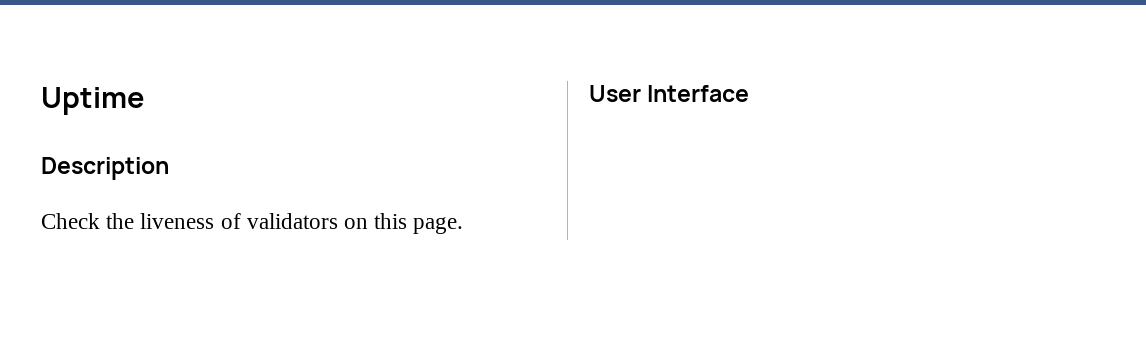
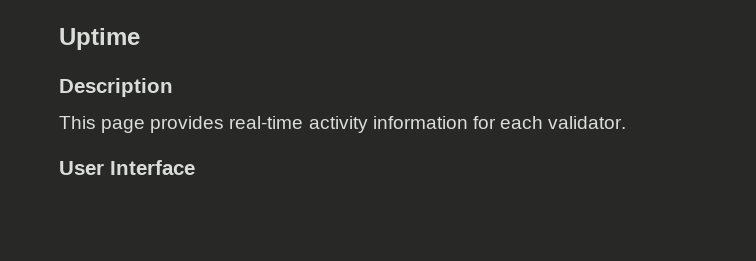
- Check the liveness of validators on this page.
+ This page provides real-time activity information for each validator.

